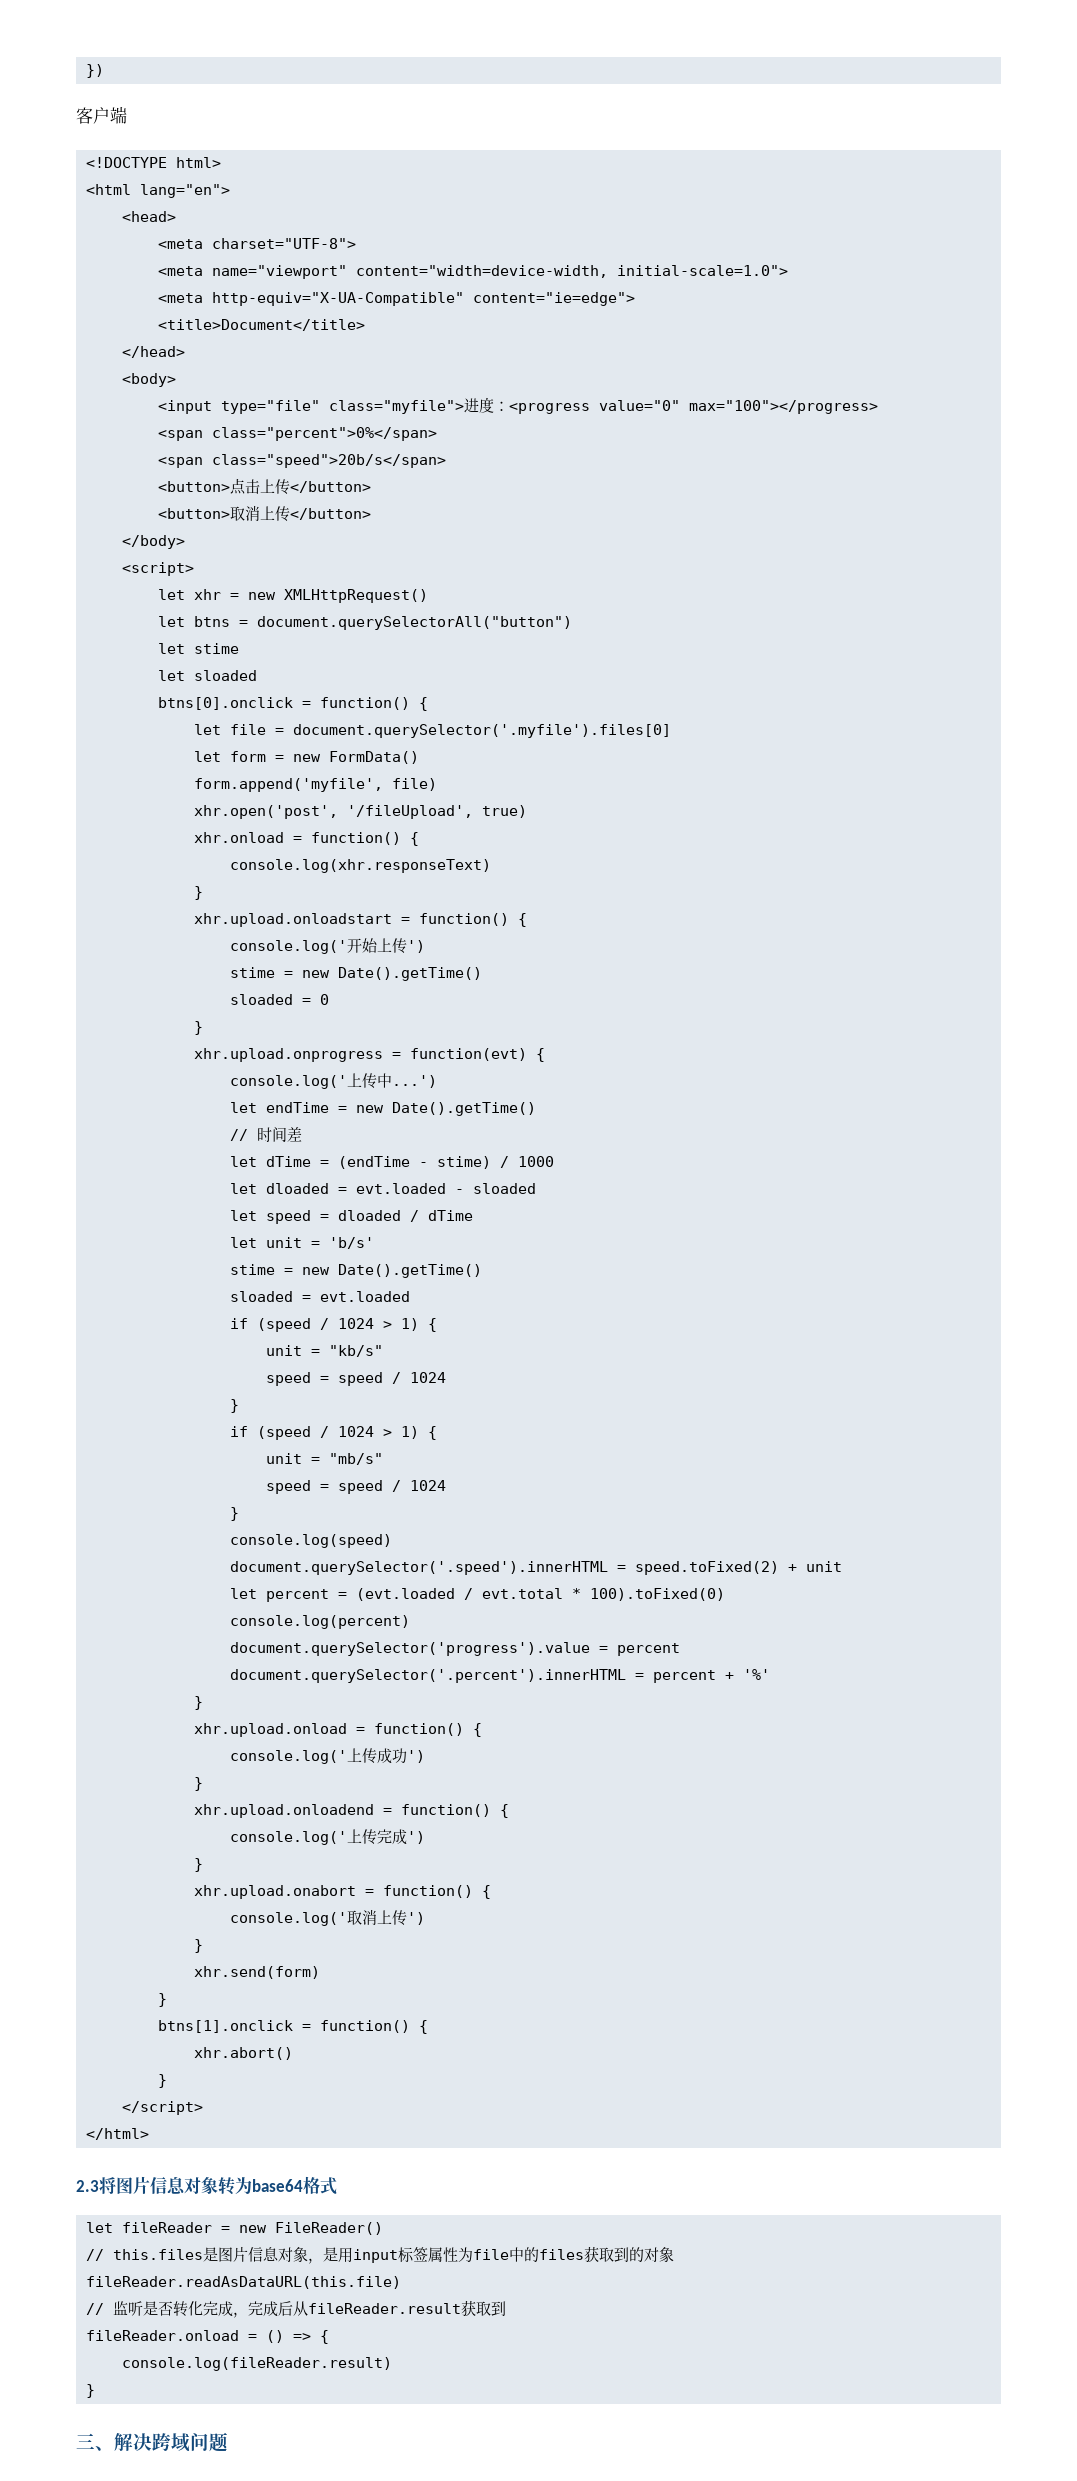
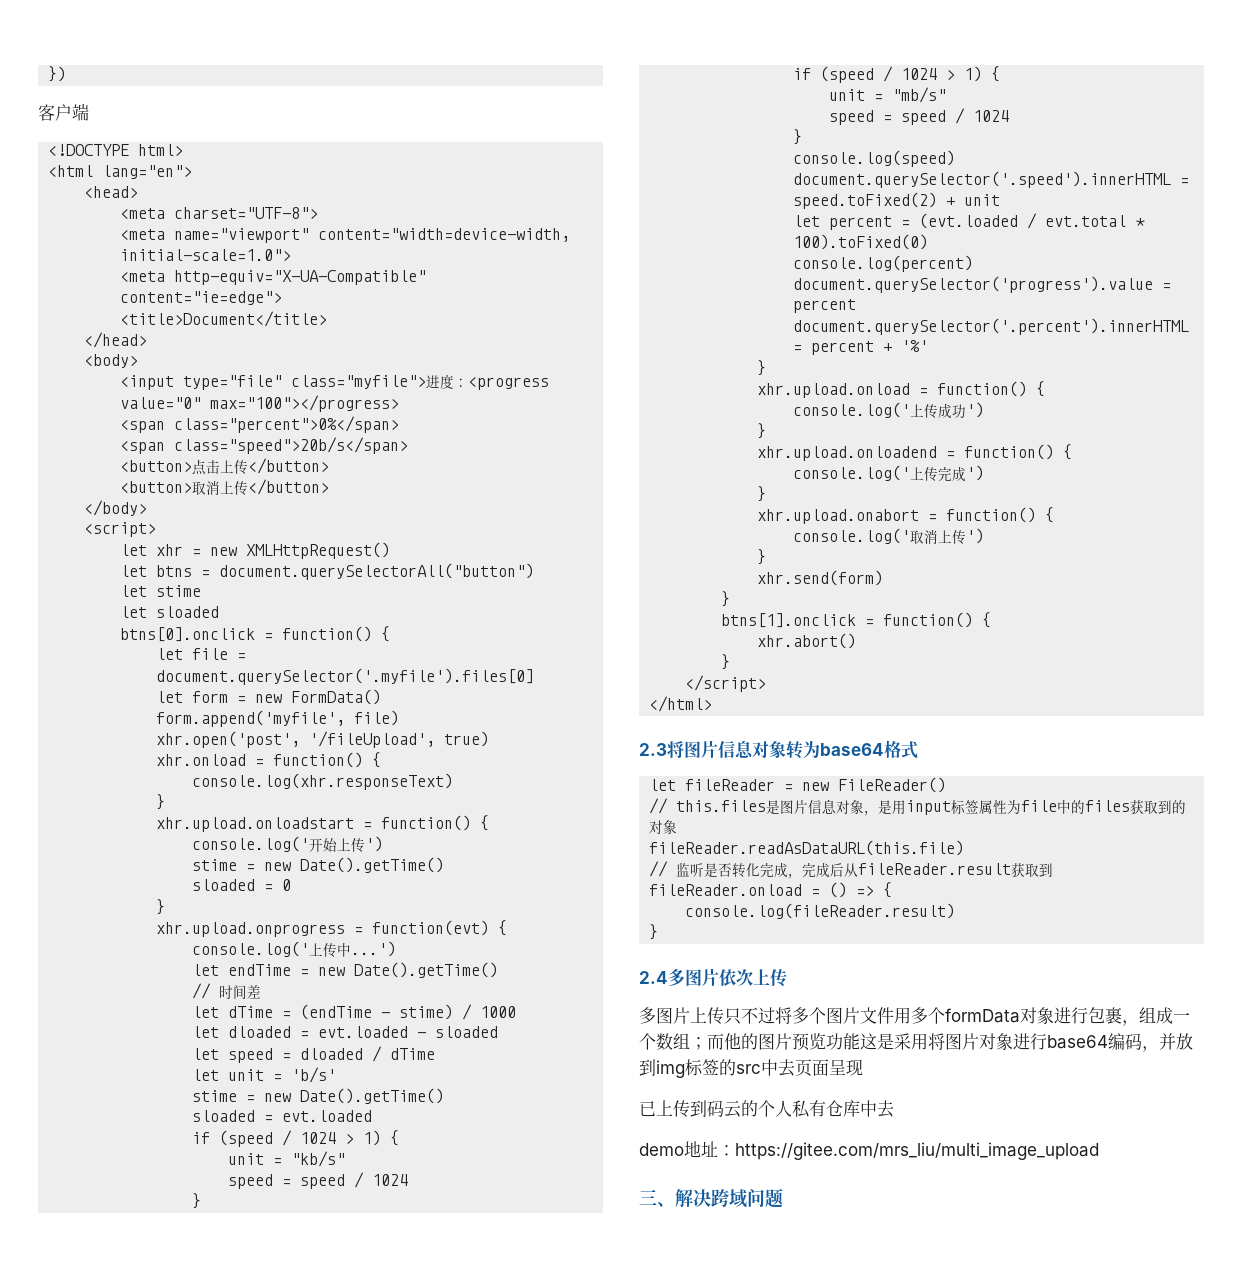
+ 2.4多图片依次上传
+ 多图片上传只不过将多个图片文件用多个formData对象进行包裹，组成一个数组；而他的图片预览功能这是采用将图片对象进行base64编码，并放到img标签的src中去页面呈现
+ 已上传到码云的个人私有仓库中去
+ demo地址：https://gitee.com/mrs_liu/multi_image_upload

